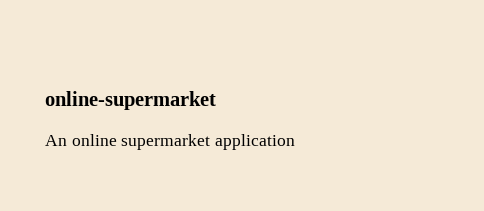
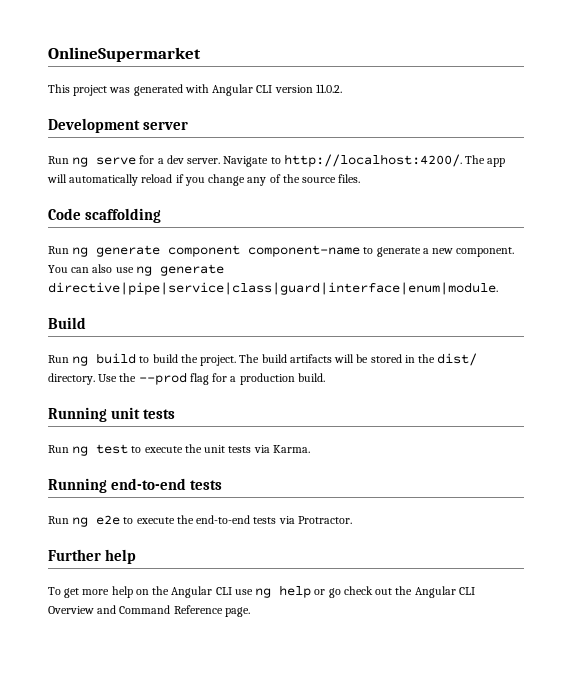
- online-supermarket
- An online supermarket application
+ OnlineSupermarket
+ This project was generated with Angular CLI version 11.0.2.
+ Development server
+ Run ng serve for a dev server. Navigate to http://localhost:4200/. The app will automatically reload if you change any of the source files.
+ Code scaffolding
+ Run ng generate component component-name to generate a new component. You can also use ng generate directive|pipe|service|class|guard|interface|enum|module.
+ Build
+ Run ng build to build the project. The build artifacts will be stored in the dist/ directory. Use the --prod flag for a production build.
+ Running unit tests
+ Run ng test to execute the unit tests via Karma.
+ Running end-to-end tests
+ Run ng e2e to execute the end-to-end tests via Protractor.
+ Further help
+ To get more help on the Angular CLI use ng help or go check out the Angular CLI Overview and Command Reference page.

